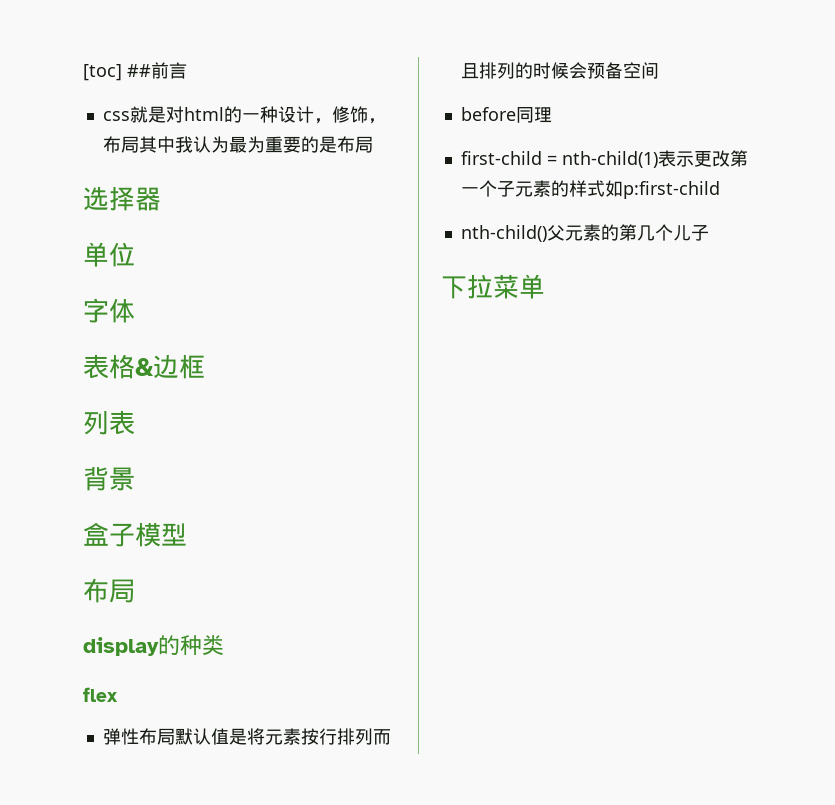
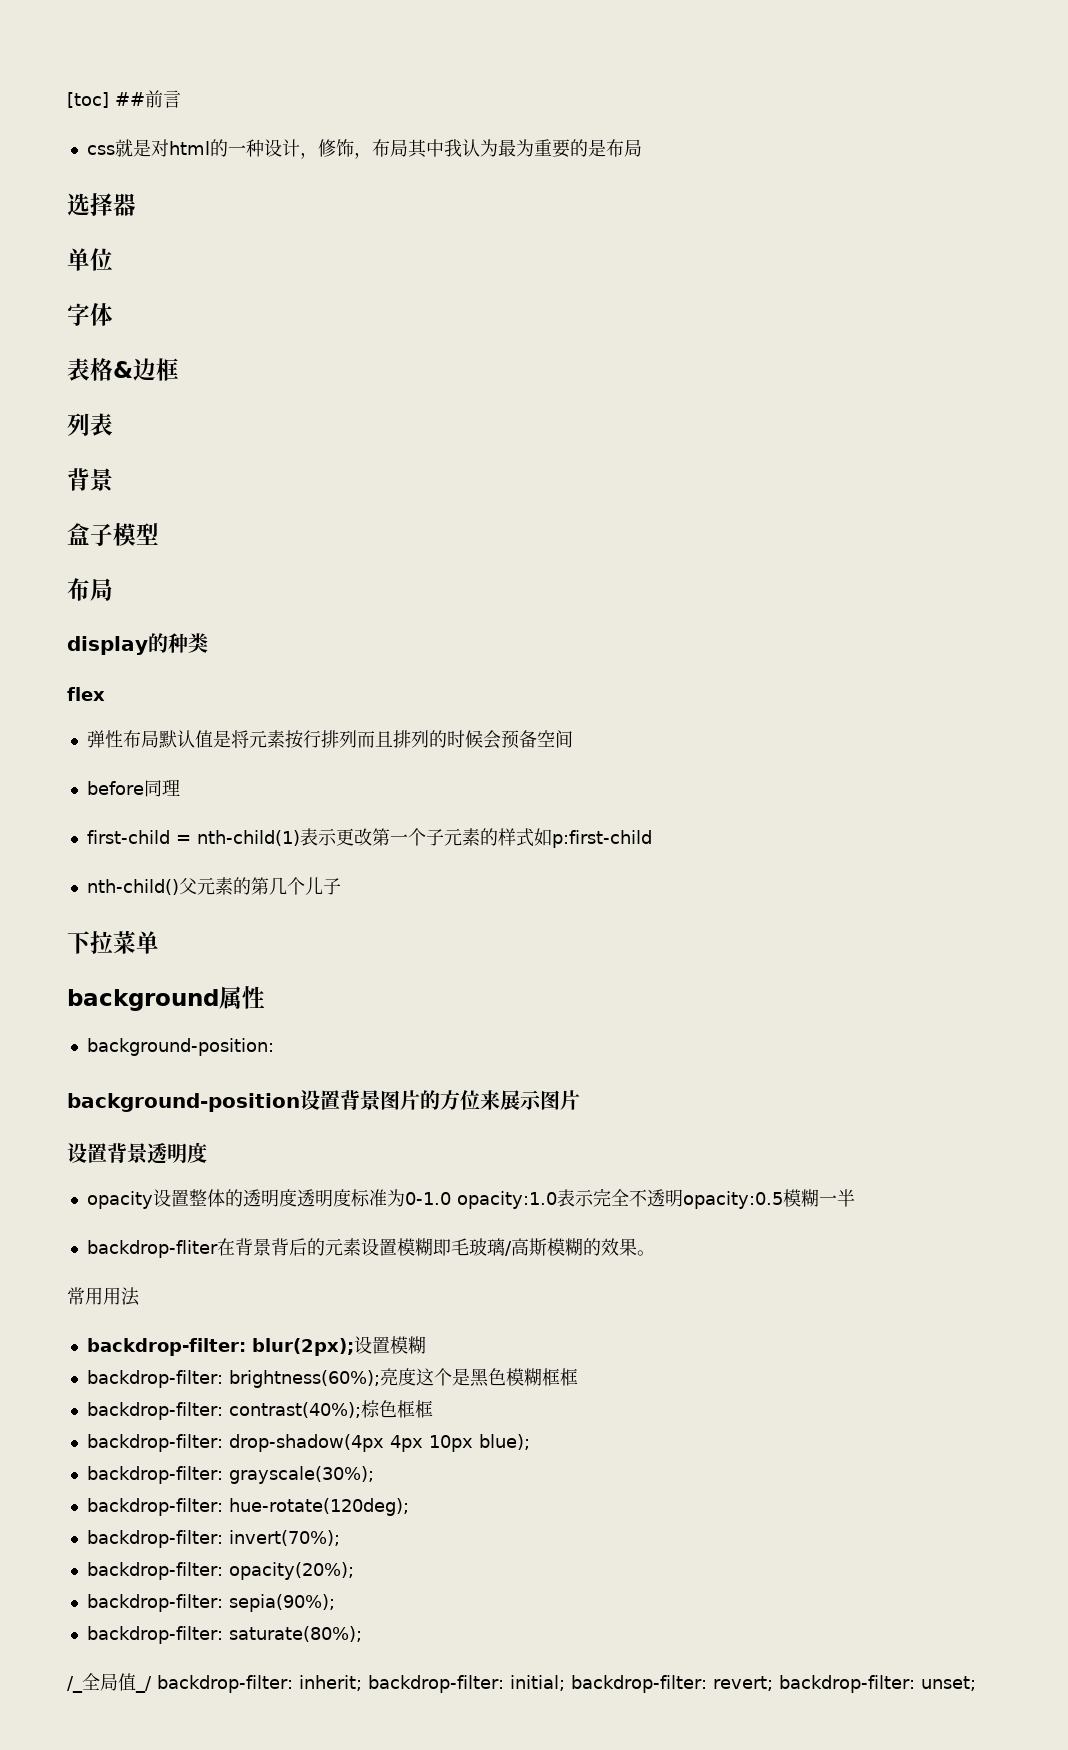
+ background属性
+ background-position:
+ background-position设置背景图片的方位来展示图片
+ 设置背景透明度
+ opacity设置整体的透明度透明度标准为0-1.0 opacity:1.0表示完全不透明opacity:0.5模糊一半
+ backdrop-fliter在背景背后的元素设置模糊即毛玻璃/高斯模糊的效果。
+ 常用用法
+ backdrop-filter: blur(2px);设置模糊
+ backdrop-filter: brightness(60%);亮度这个是黑色模糊框框
+ backdrop-filter: contrast(40%);棕色框框
+ backdrop-filter: drop-shadow(4px 4px 10px blue);
+ backdrop-filter: grayscale(30%);
+ backdrop-filter: hue-rotate(120deg);
+ backdrop-filter: invert(70%);
+ backdrop-filter: opacity(20%);
+ backdrop-filter: sepia(90%);
+ backdrop-filter: saturate(80%);
+ /_全局值_/ backdrop-filter: inherit; backdrop-filter: initial; backdrop-filter: revert; backdrop-filter: unset;

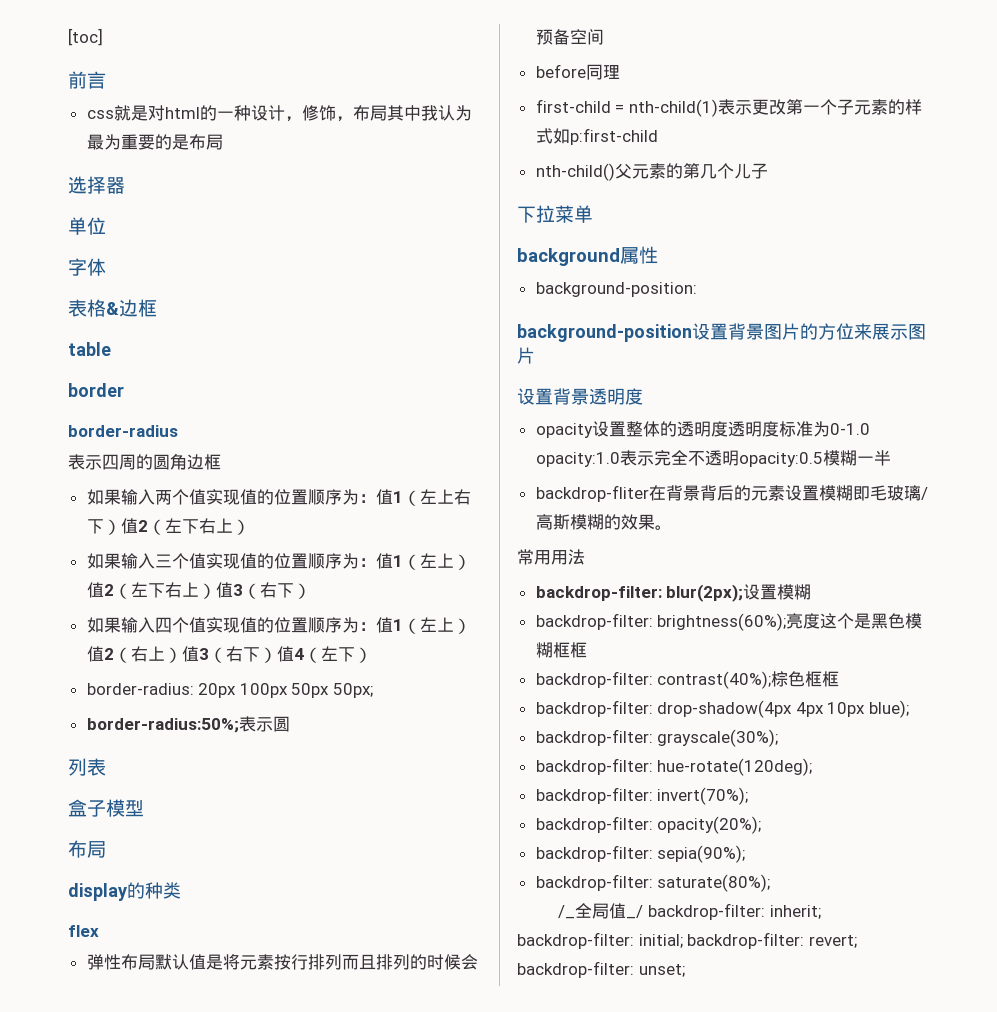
- [toc] ##前言
+ [toc]
+ 前言
+ table
+ border
+ border-radius
+ 表示四周的圆角边框
+ 如果输入两个值实现值的位置顺序为：值1（左上右下）值2（左下右上）
+ 如果输入三个值实现值的位置顺序为：值1（左上）值2（左下右上）值3（右下）
+ 如果输入四个值实现值的位置顺序为：值1（左上）值2（右上）值3（右下）值4（左下）
+ border-radius: 20px 100px 50px 50px;
+ border-radius:50%;表示圆
  列表
- 背景

